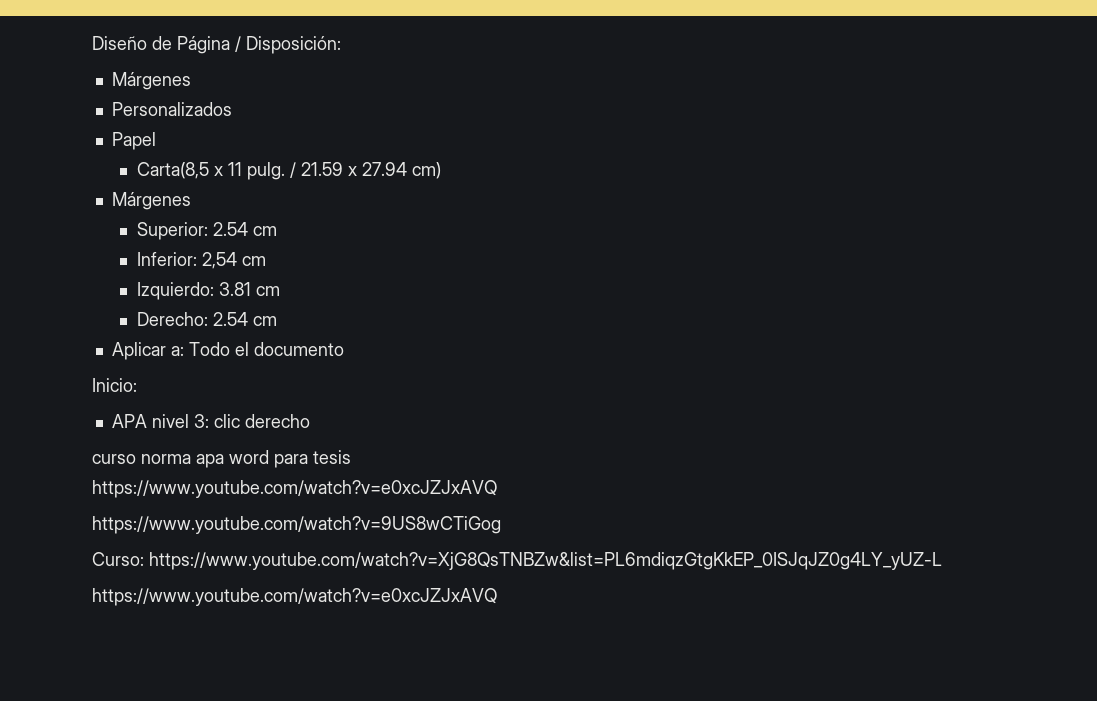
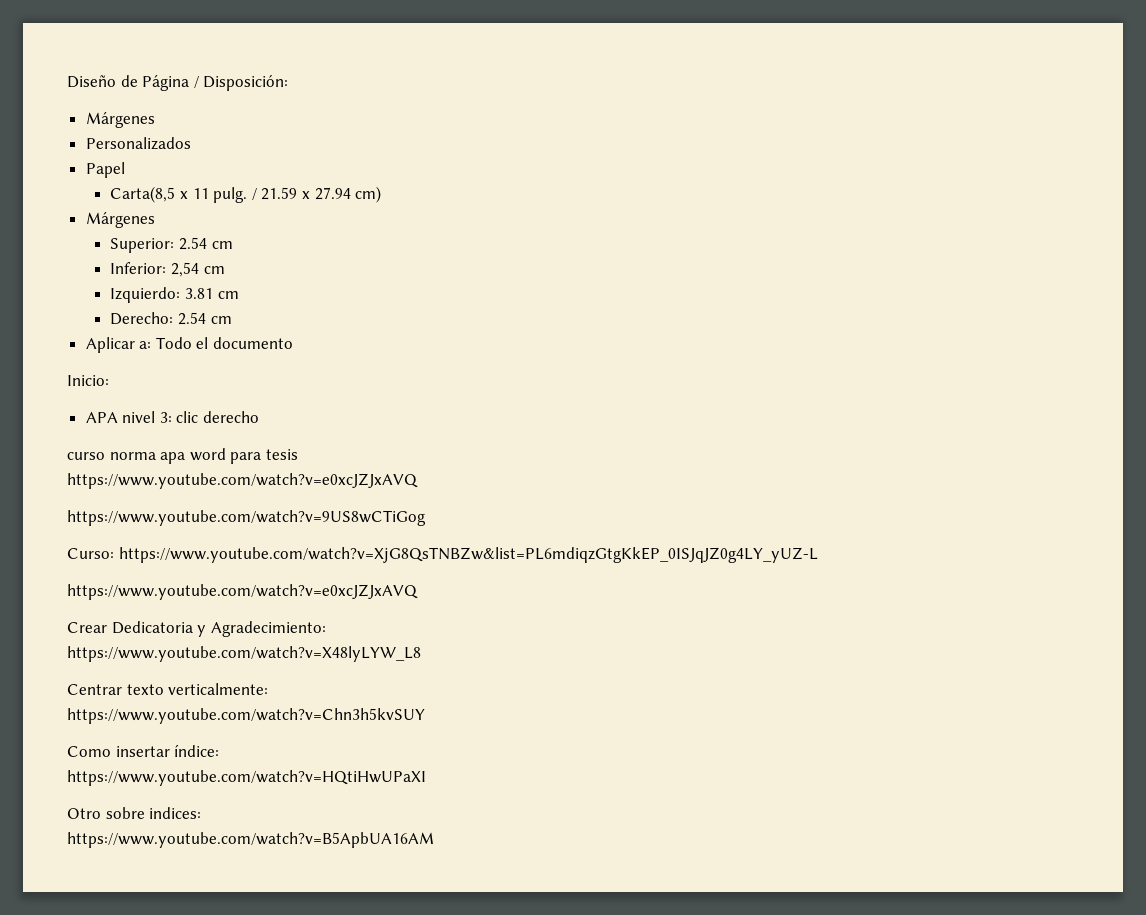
+ Crear Dedicatoria y Agradecimiento:
+ https://www.youtube.com/watch?v=X48lyLYW_L8
+ Centrar texto verticalmente:
+ https://www.youtube.com/watch?v=Chn3h5kvSUY
+ Como insertar índice:
+ https://www.youtube.com/watch?v=HQtiHwUPaXI
+ Otro sobre indices:
+ https://www.youtube.com/watch?v=B5ApbUA16AM

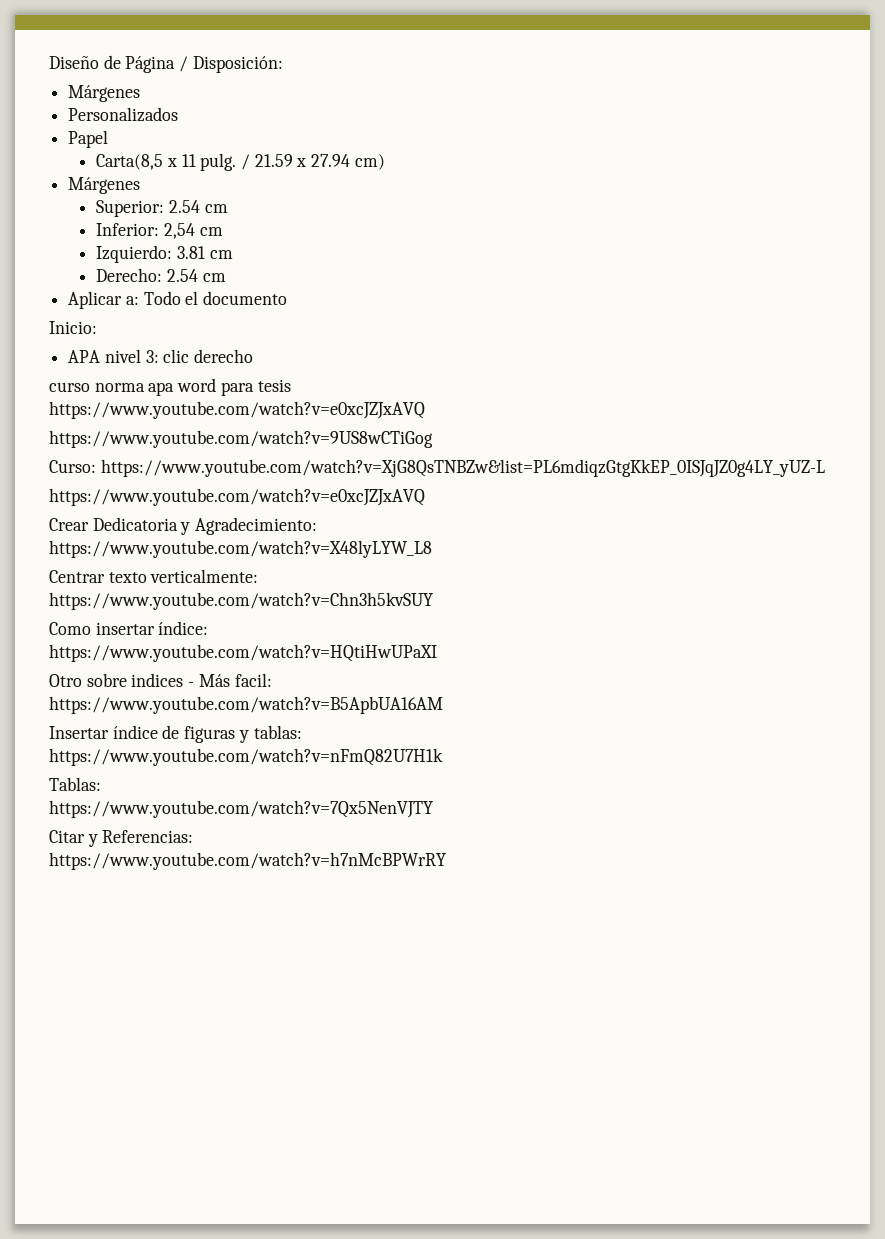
- Otro sobre indices:
+ Otro sobre indices - Más facil:
  https://www.youtube.com/watch?v=B5ApbUA16AM
+ Insertar índice de figuras y tablas:
+ https://www.youtube.com/watch?v=nFmQ82U7H1k
+ Tablas:
+ https://www.youtube.com/watch?v=7Qx5NenVJTY
+ Citar y Referencias:
+ https://www.youtube.com/watch?v=h7nMcBPWrRY

